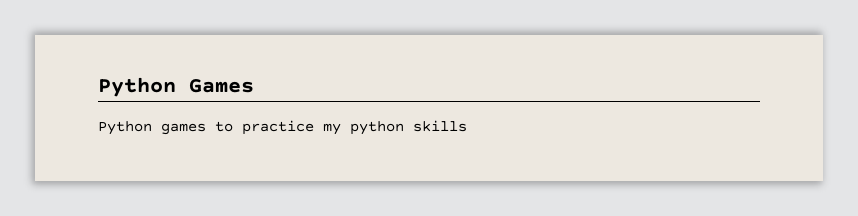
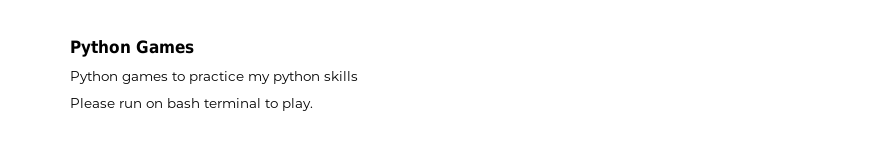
+ Please run on bash terminal to play.

